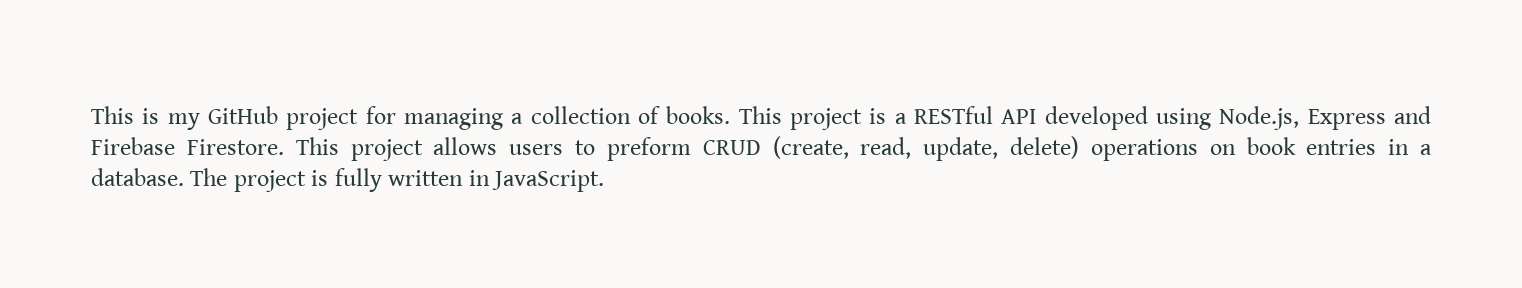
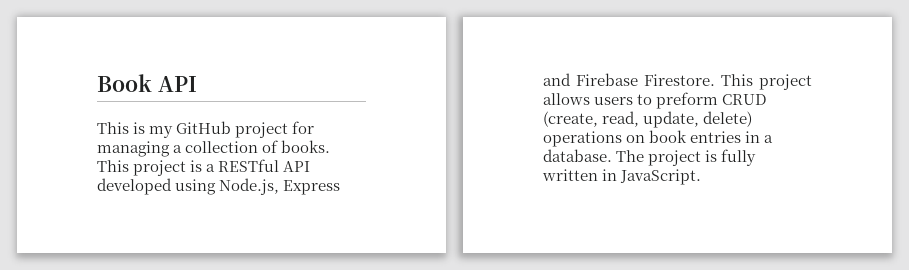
+ Book API

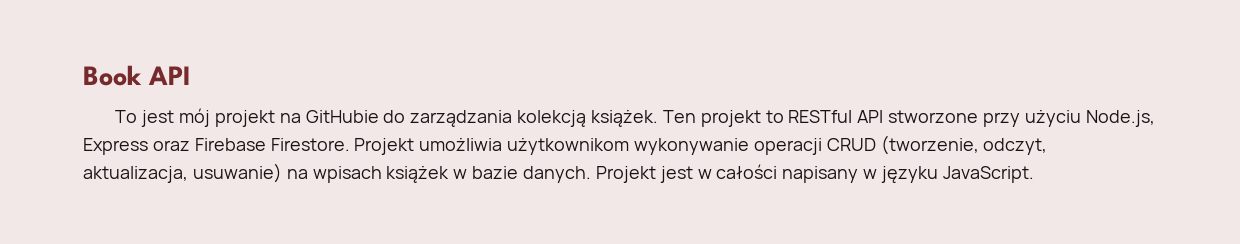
- This is my GitHub project for managing a collection of books. This project is a RESTful API developed using Node.js, Express and Firebase Firestore.
+ To jest mój projekt na GitHubie do zarządzania kolekcją książek. Ten projekt to RESTful API stworzone przy użyciu Node.js, Express oraz Firebase Firestore.
- This project allows users to preform CRUD (create, read, update, delete) operations on book entries in a database. The project is fully written in JavaScript.
+ Projekt umożliwia użytkownikom wykonywanie operacji CRUD (tworzenie, odczyt, aktualizacja, usuwanie) na wpisach książek w bazie danych. Projekt jest w całości napisany w języku JavaScript.

